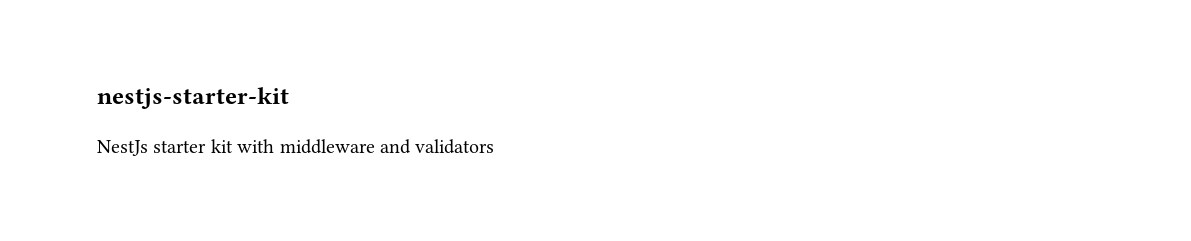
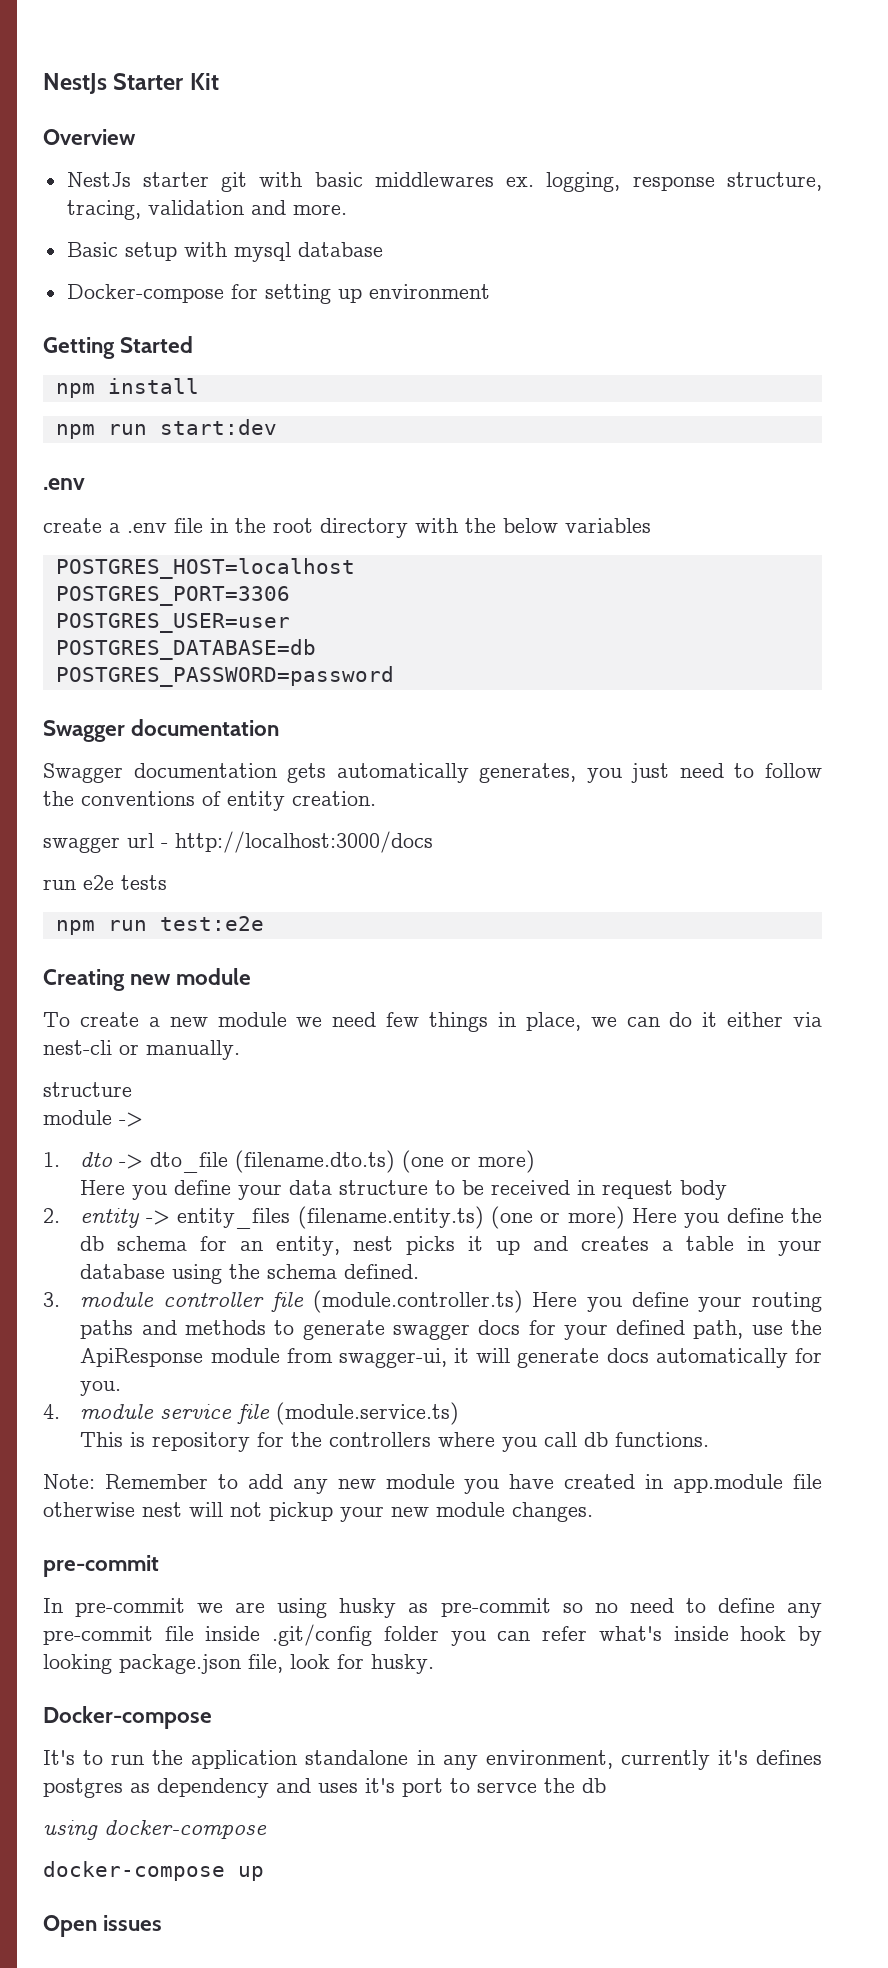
- nestjs-starter-kit
- NestJs starter kit with middleware and validators
+ NestJs Starter Kit
+ Overview
+ NestJs starter git with basic middlewares ex. logging, response structure, tracing, validation and more.
+ Basic setup with mysql database
+ Docker-compose for setting up environment
+ Getting Started
+ npm install
+ npm run start:dev
+ .env
+ create a .env file in the root directory with the below variables
+ POSTGRES_HOST=localhost
+ POSTGRES_PORT=3306
+ POSTGRES_USER=user
+ POSTGRES_DATABASE=db
+ POSTGRES_PASSWORD=password
+ Swagger documentation
+ Swagger documentation gets automatically generates, you just need to follow the conventions of entity creation.
+ swagger url - http://localhost:3000/docs
+ run e2e tests
+ npm run test:e2e
+ Creating new module
+ To create a new module we need few things in place, we can do it either via nest-cli or manually.
+ structure
+ module ->
+ 1. dto -> dto_file (filename.dto.ts) (one or more)
+ Here you define your data structure to be received in request body
+ 2. entity -> entity_files (filename.entity.ts) (one or more) Here you define the db schema for an entity, nest picks it up and creates a table in your database using the schema defined.
+ 3. module controller file (module.controller.ts) Here you define your routing paths and methods to generate swagger docs for your defined path, use the ApiResponse module from swagger-ui, it will generate docs automatically for you.
+ 4. module service file (module.service.ts)
+ This is repository for the controllers where you call db functions.
+ Note: Remember to add any new module you have created in app.module file otherwise nest will not pickup your new module changes.
+ pre-commit
+ In pre-commit we are using husky as pre-commit so no need to define any pre-commit file inside .git/config folder you can refer what's inside hook by looking package.json file, look for husky.
+ Docker-compose
+ It's to run the application standalone in any environment, currently it's defines postgres as dependency and uses it's port to servce the db
+ using docker-compose
+ docker-compose up
+ Open issues

